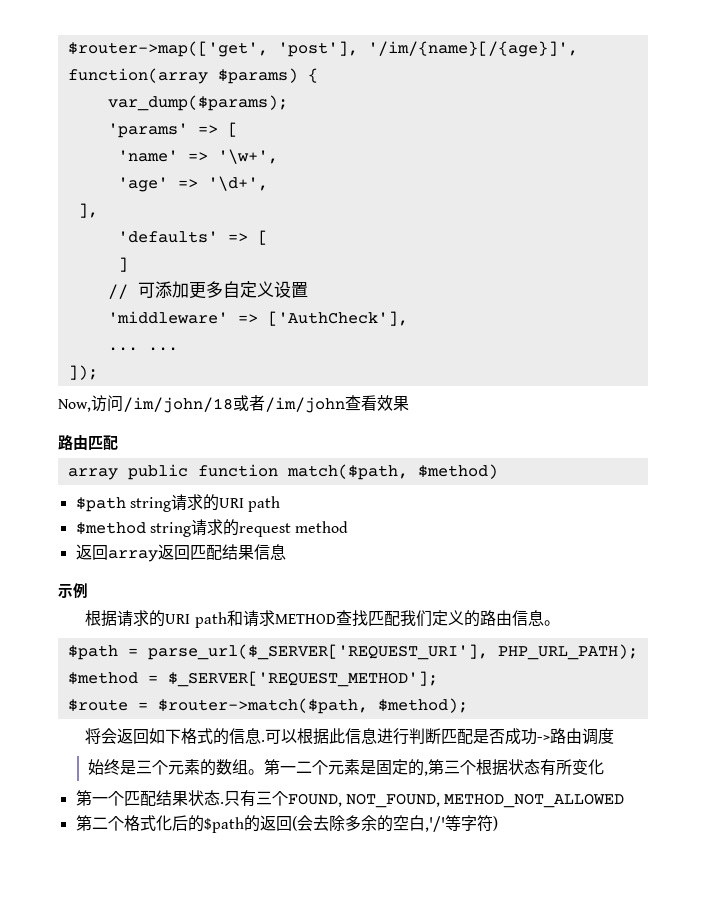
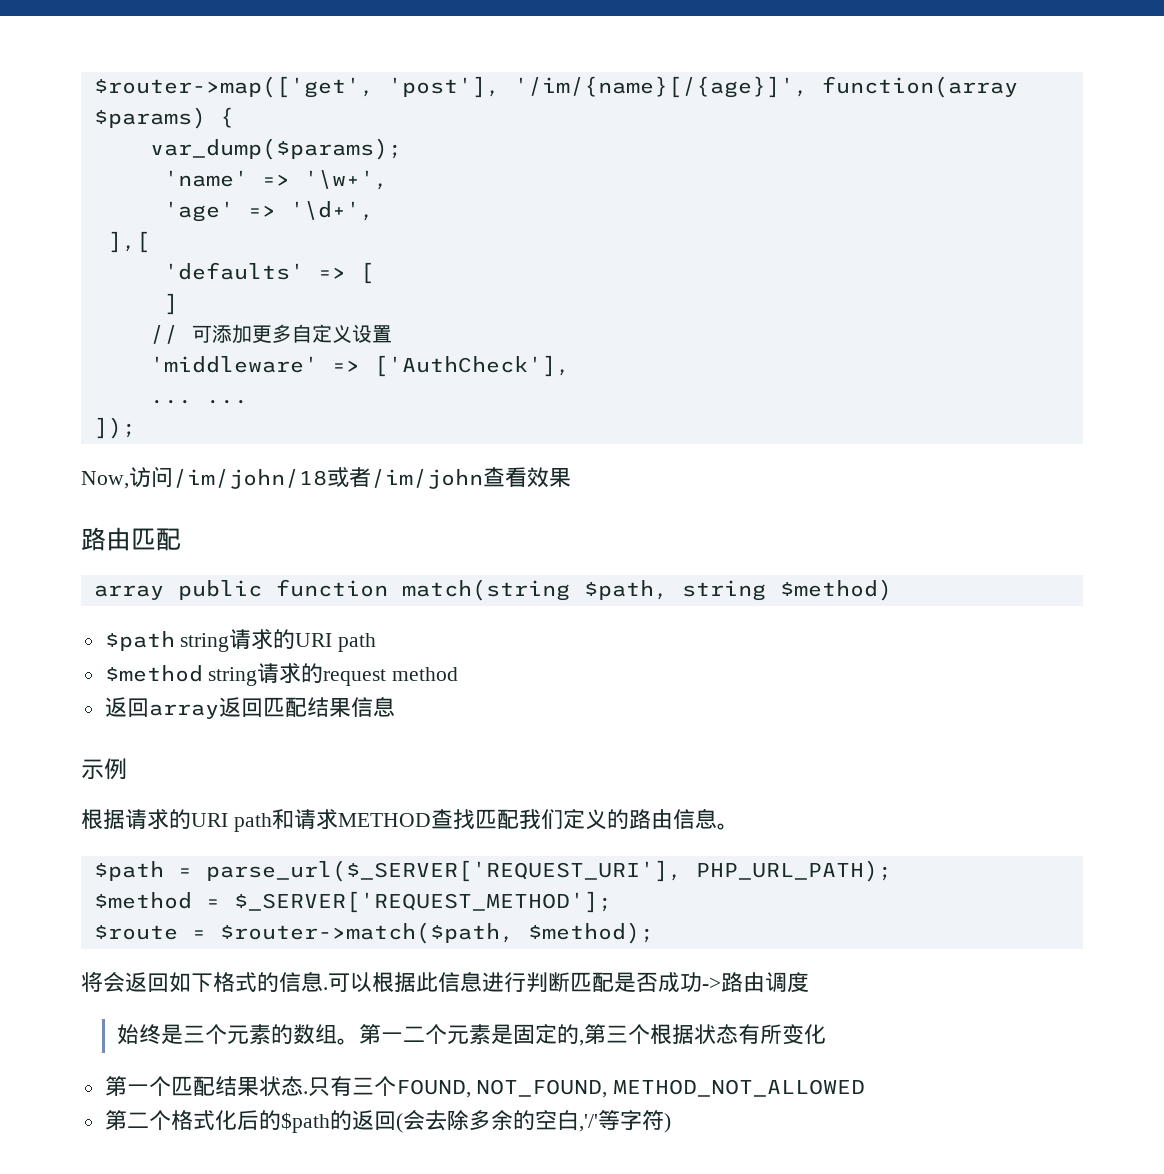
- 'params' => [
- ],
+ ],[
- array public function match($path, $method)
+ array public function match(string $path, string $method)

